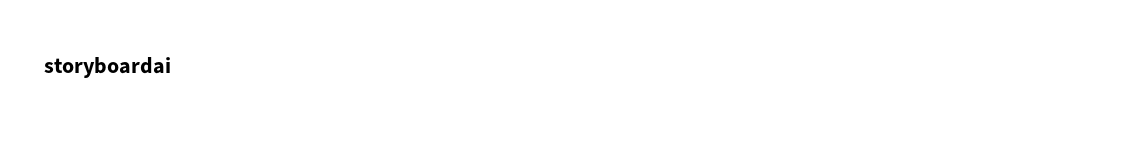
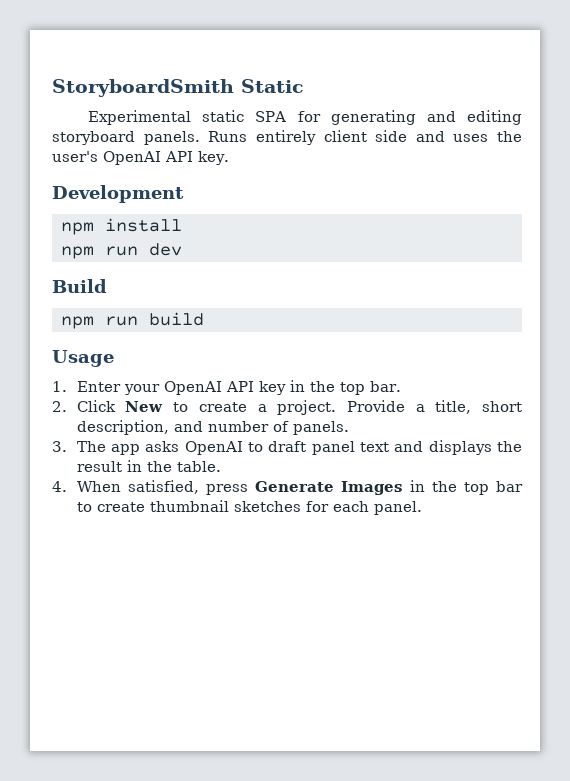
- storyboardai
+ StoryboardSmith Static
+ Experimental static SPA for generating and editing storyboard panels. Runs entirely client side and uses the user's OpenAI API key.
+ Development
+ npm install
+ npm run dev
+ Build
+ npm run build
+ Usage
+ 1. Enter your OpenAI API key in the top bar.
+ 2. Click New to create a project. Provide a title, short description, and number of panels.
+ 3. The app asks OpenAI to draft panel text and displays the result in the table.
+ 4. When satisfied, press Generate Images in the top bar to create thumbnail sketches for each panel.

